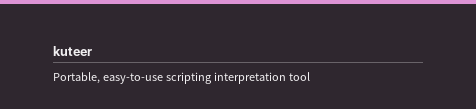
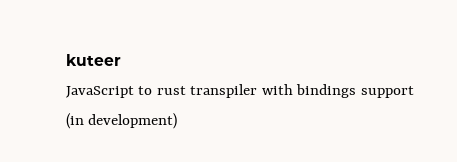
- Portable, easy-to-use scripting interpretation tool
+ JavaScript to rust transpiler with bindings support
+ (in development)

